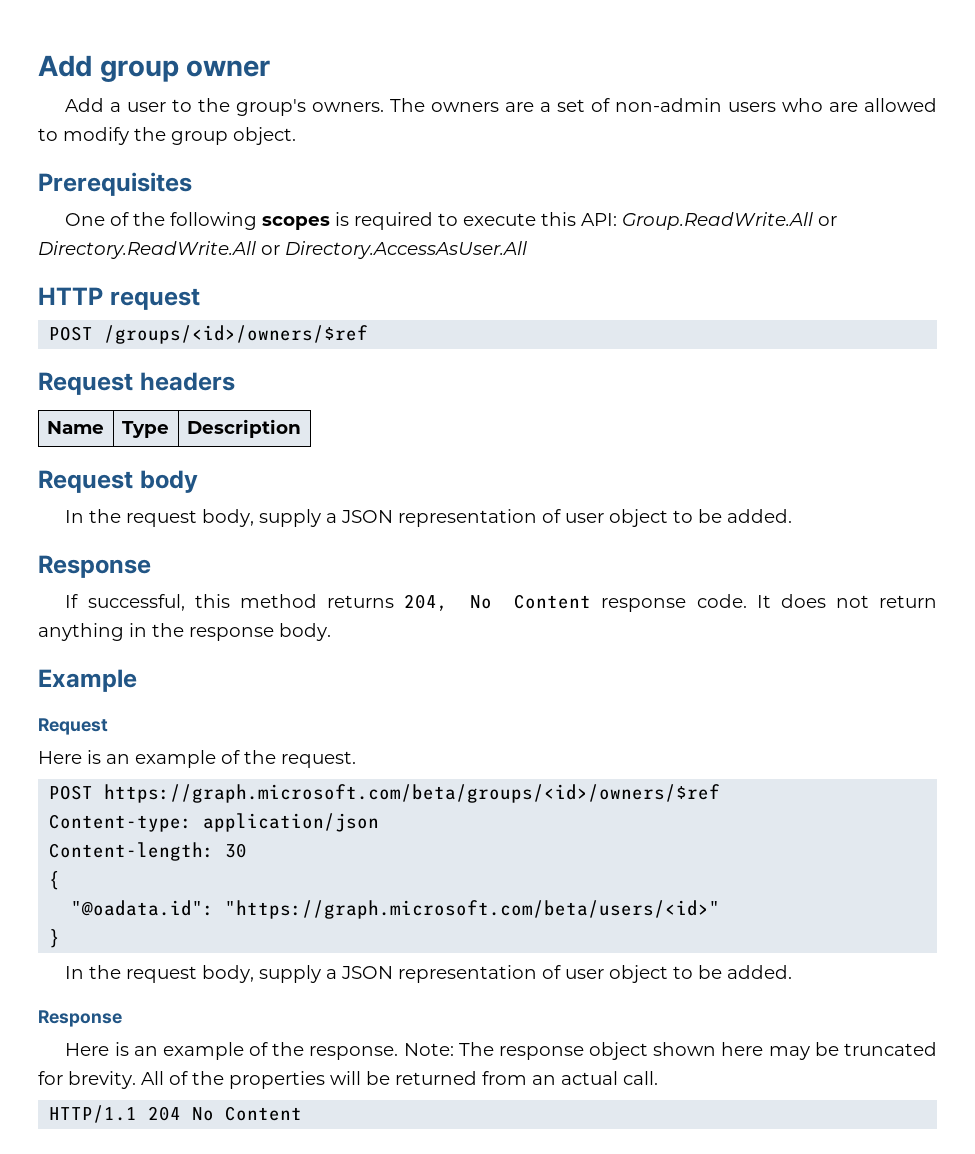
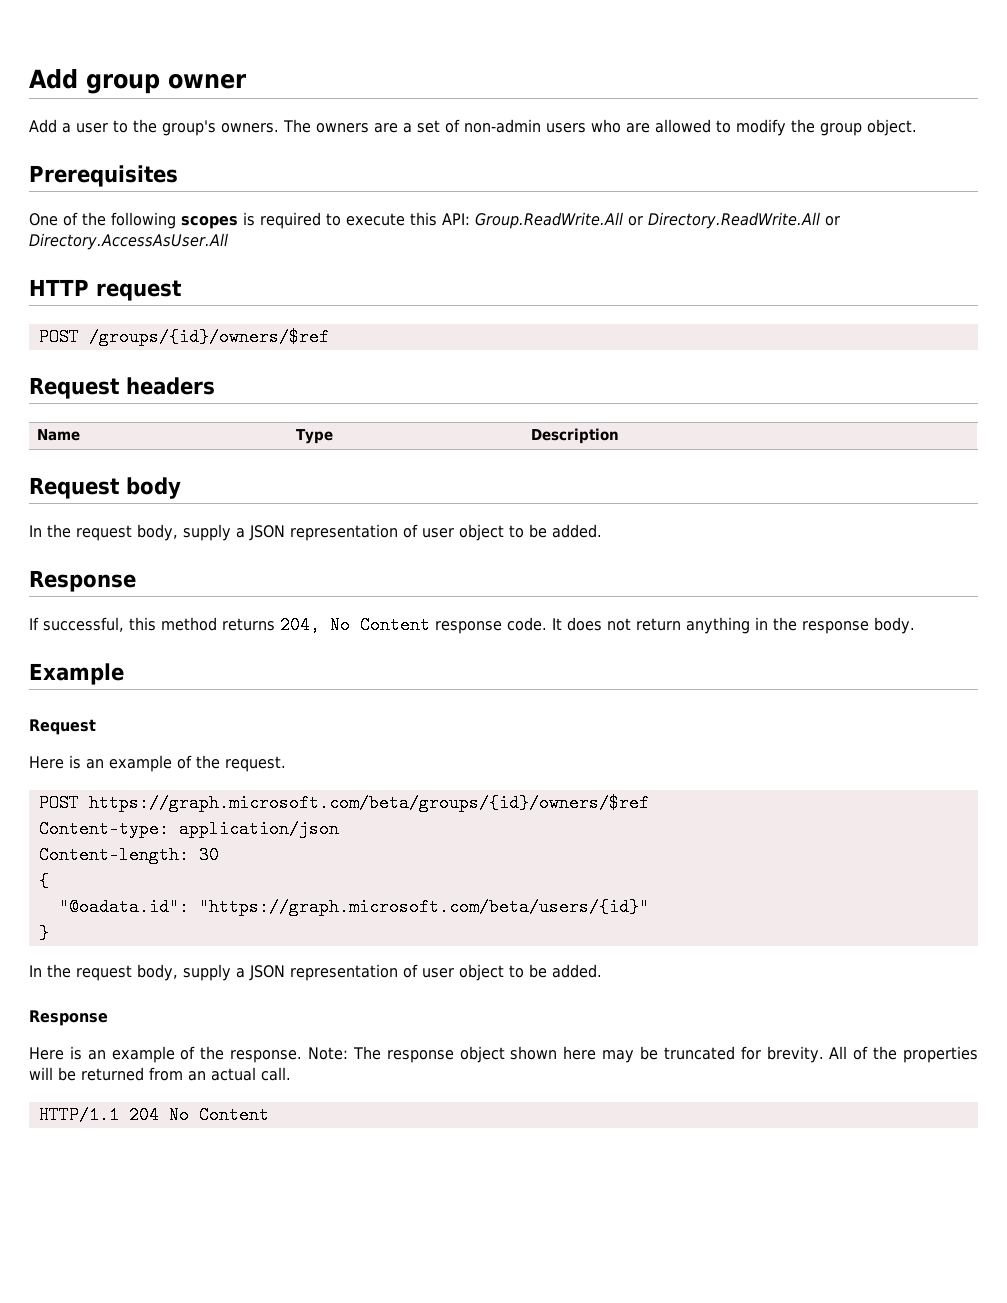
- POST /groups/<id>/owners/$ref
+ POST /groups/{id}/owners/$ref
- POST https://graph.microsoft.com/beta/groups/<id>/owners/$ref
+ POST https://graph.microsoft.com/beta/groups/{id}/owners/$ref
- "@oadata.id": "https://graph.microsoft.com/beta/users/<id>"
+ "@oadata.id": "https://graph.microsoft.com/beta/users/{id}"

